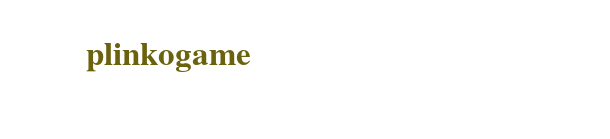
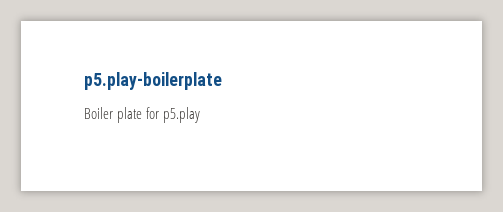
- plinkogame
+ p5.play-boilerplate
+ Boiler plate for p5.play

